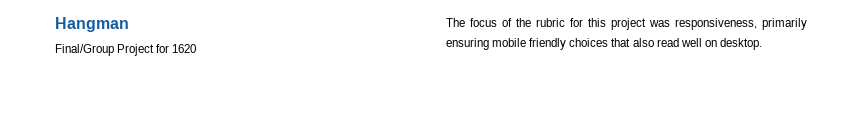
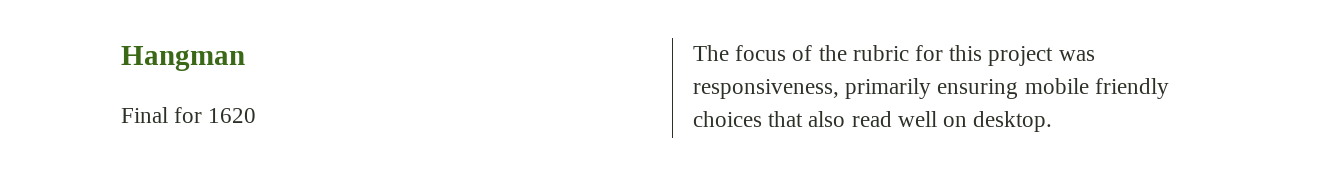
- Final/Group Project for 1620
+ Final for 1620

